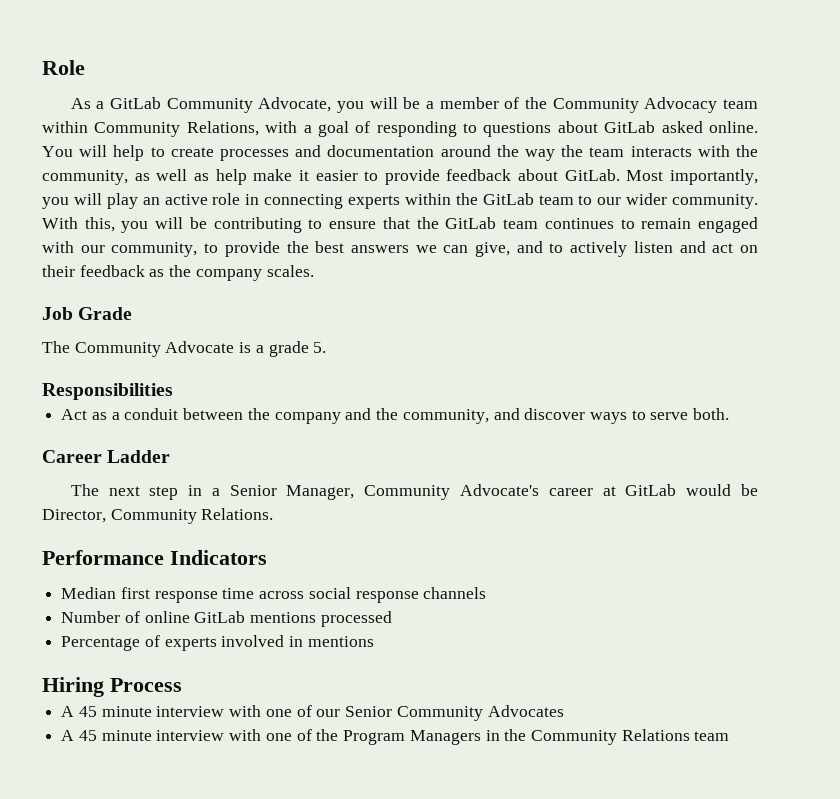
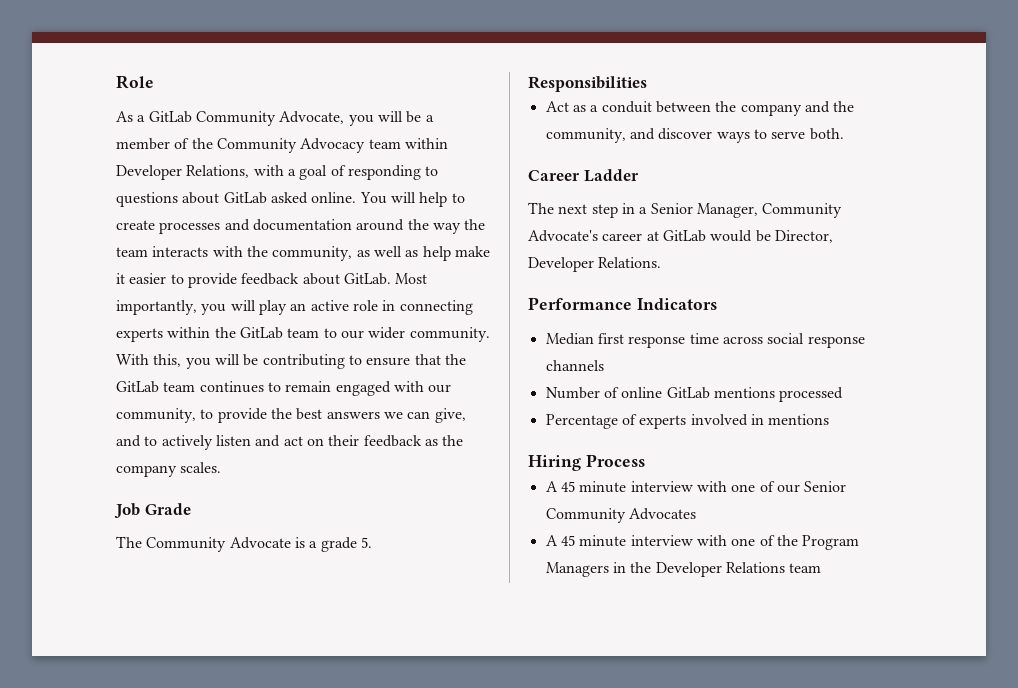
- As a GitLab Community Advocate, you will be a member of the Community Advocacy team within Community Relations, with a goal of responding to questions about GitLab asked online.
+ As a GitLab Community Advocate, you will be a member of the Community Advocacy team within Developer Relations, with a goal of responding to questions about GitLab asked online.
- The next step in a Senior Manager, Community Advocate's career at GitLab would be Director, Community Relations.
+ The next step in a Senior Manager, Community Advocate's career at GitLab would be Director, Developer Relations.
- A 45 minute interview with one of the Program Managers in the Community Relations team
+ A 45 minute interview with one of the Program Managers in the Developer Relations team

